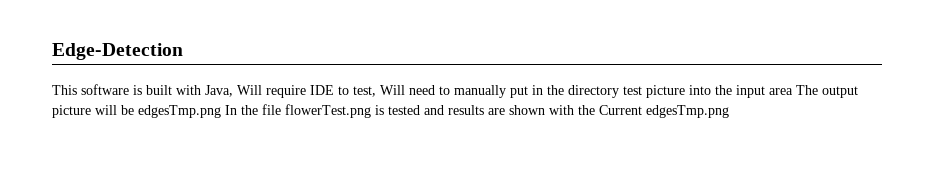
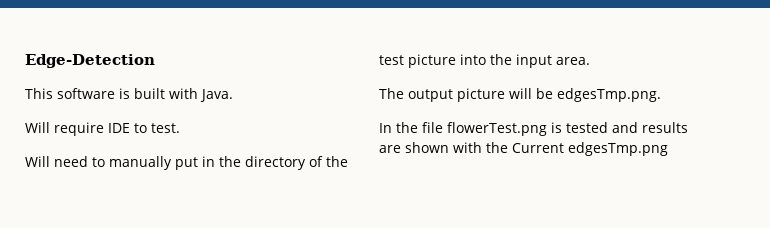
- This software is built with Java, Will require IDE to test, Will need to manually put in the directory test picture into the input area The output picture will be edgesTmp.png In the file flowerTest.png is tested and results are shown with the Current edgesTmp.png
+ This software is built with Java.
+ Will require IDE to test.
+ Will need to manually put in the directory of the test picture into the input area.
+ The output picture will be edgesTmp.png.
+ In the file flowerTest.png is tested and results are shown with the Current edgesTmp.png

